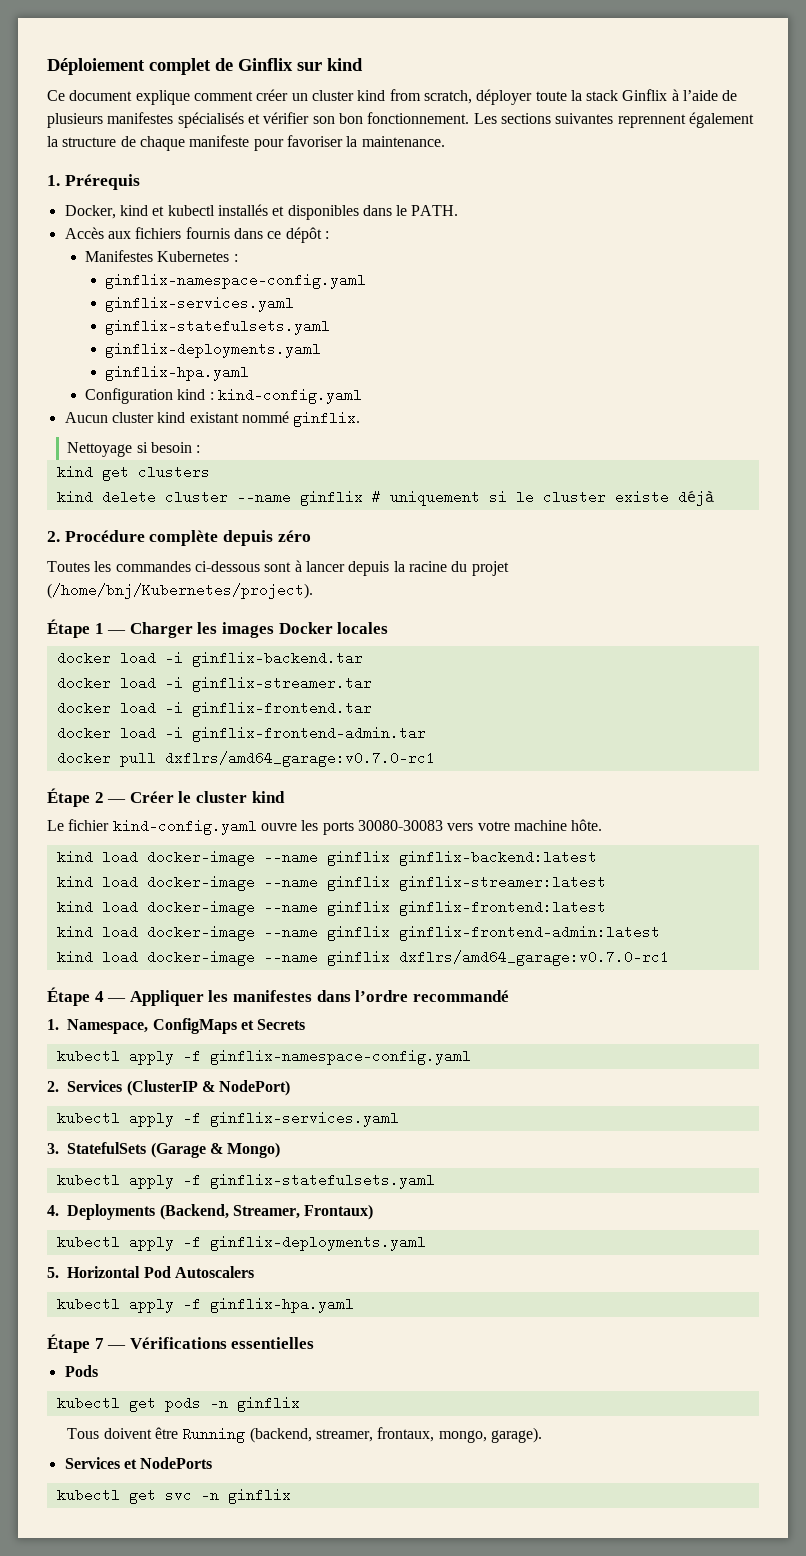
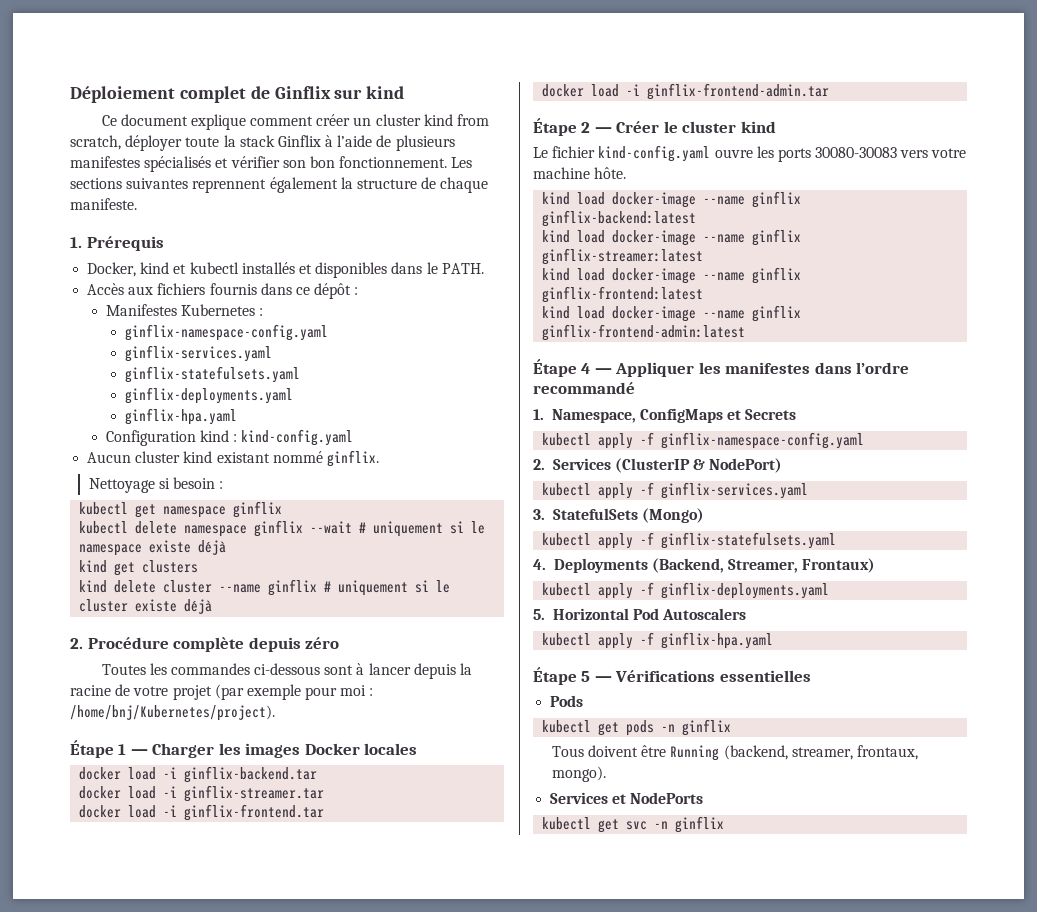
- Les sections suivantes reprennent également la structure de chaque manifeste pour favoriser la maintenance.
+ Les sections suivantes reprennent également la structure de chaque manifeste.
+ kubectl get namespace ginflix
+ kubectl delete namespace ginflix --wait # uniquement si le namespace existe déjà
- Toutes les commandes ci-dessous sont à lancer depuis la racine du projet (/home/bnj/Kubernetes/project).
+ Toutes les commandes ci-dessous sont à lancer depuis la racine de votre projet (par exemple pour moi : /home/bnj/Kubernetes/project).
- docker pull dxflrs/amd64_garage:v0.7.0-rc1
- kind load docker-image --name ginflix dxflrs/amd64_garage:v0.7.0-rc1
- 3. StatefulSets (Garage & Mongo)
+ 3. StatefulSets (Mongo)
- Étape 7 — Vérifications essentielles
+ Étape 5 — Vérifications essentielles
- Tous doivent être Running (backend, streamer, frontaux, mongo, garage).
+ Tous doivent être Running (backend, streamer, frontaux, mongo).

